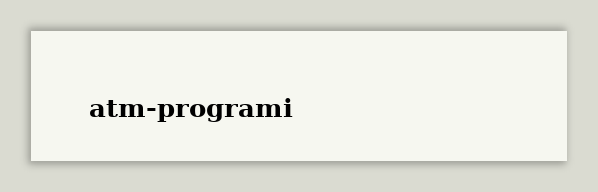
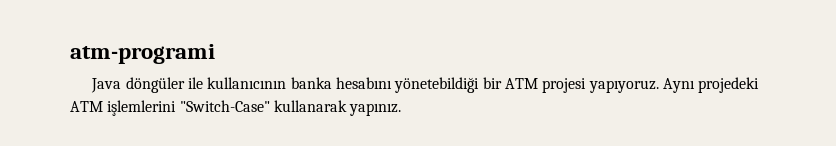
+ Java döngüler ile kullanıcının banka hesabını yönetebildiği bir ATM projesi yapıyoruz. Aynı projedeki ATM işlemlerini "Switch-Case" kullanarak yapınız.

